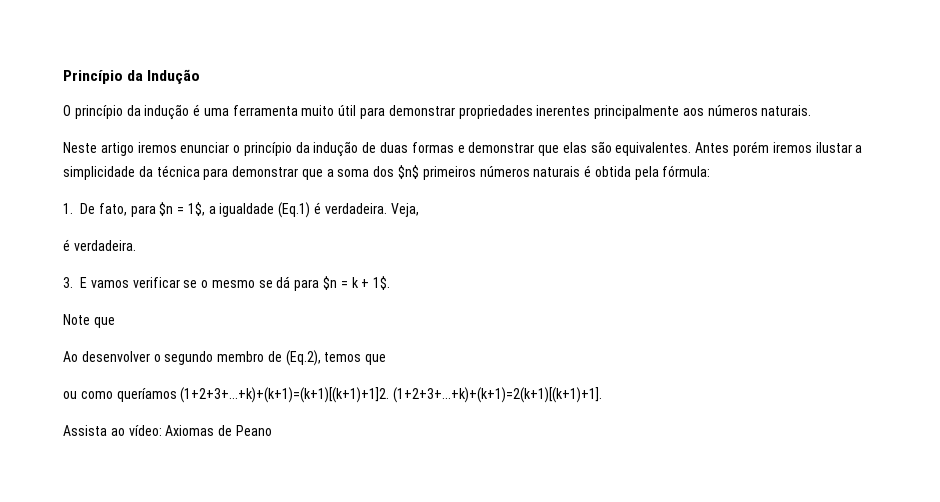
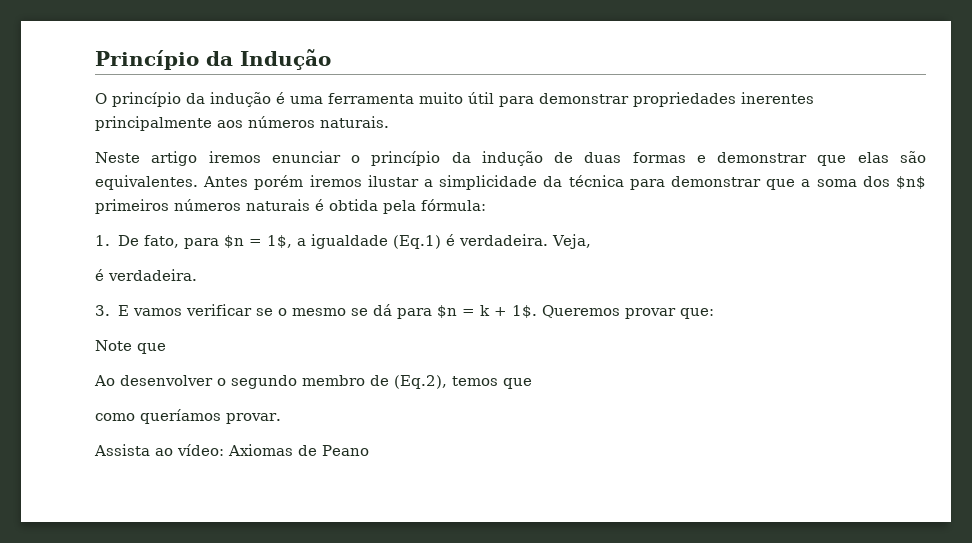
+ Queremos provar que:
- ou como queríamos (1+2+3+...+k)+(k+1)=(k+1)[(k+1)+1]2. (1+2+3+...+k)+(k+1)=2(k+1)[(k+1)+1].
+ como queríamos provar.

